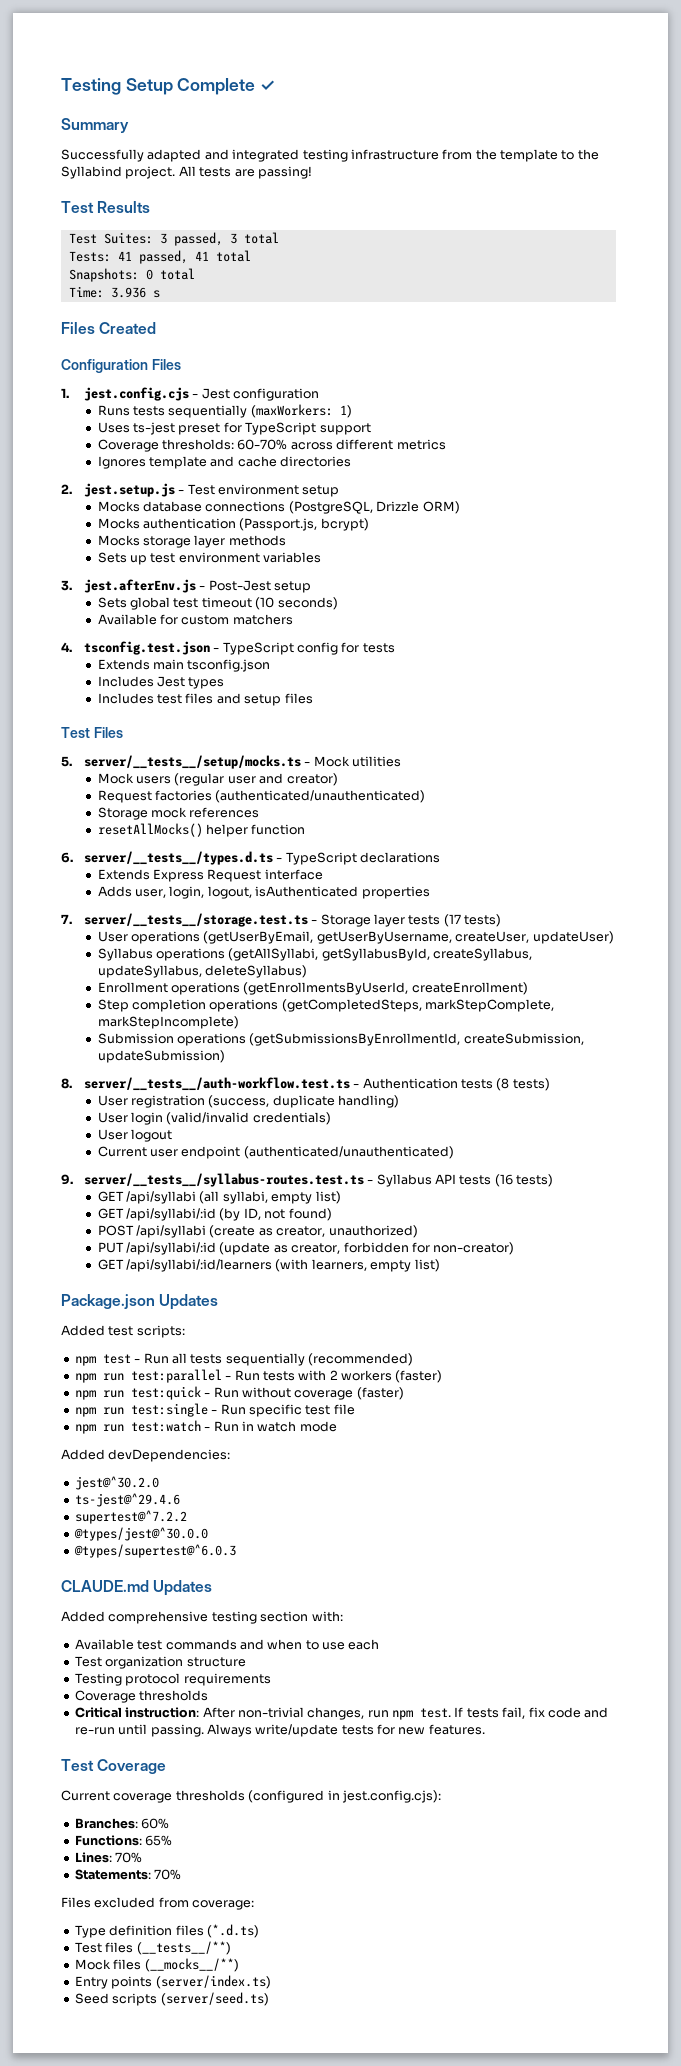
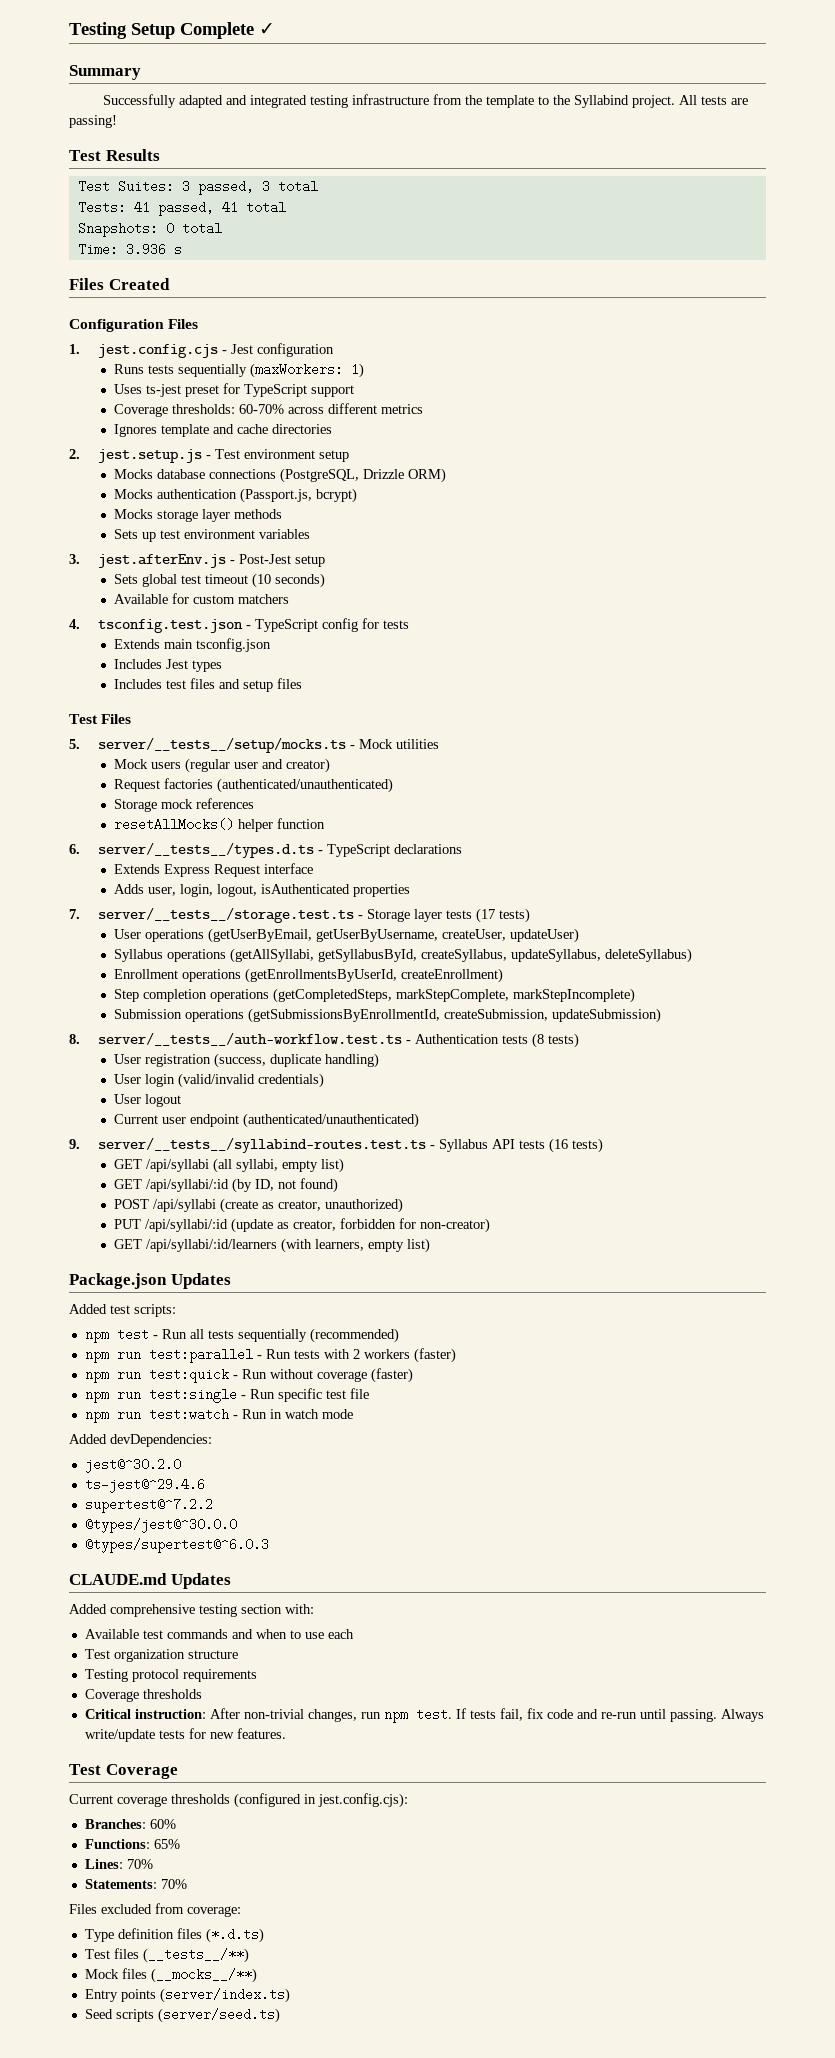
- 9. server/__tests__/syllabus-routes.test.ts - Syllabus API tests (16 tests)
+ 9. server/__tests__/syllabind-routes.test.ts - Syllabus API tests (16 tests)

